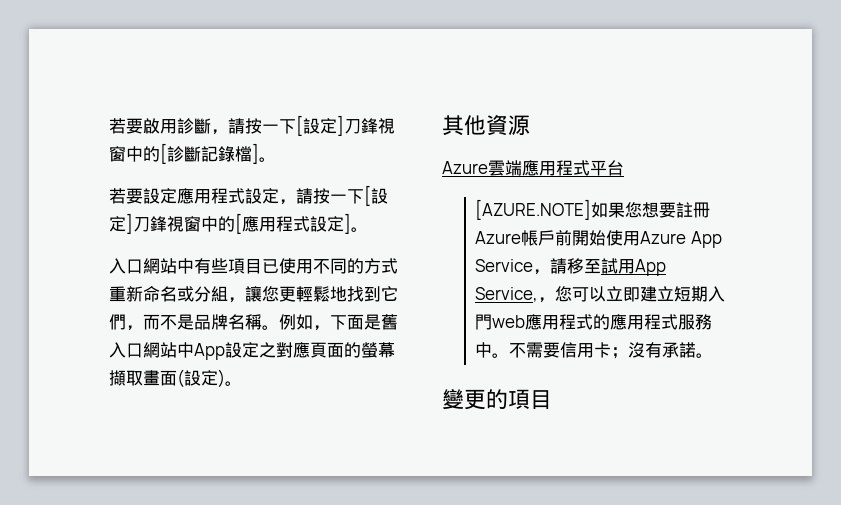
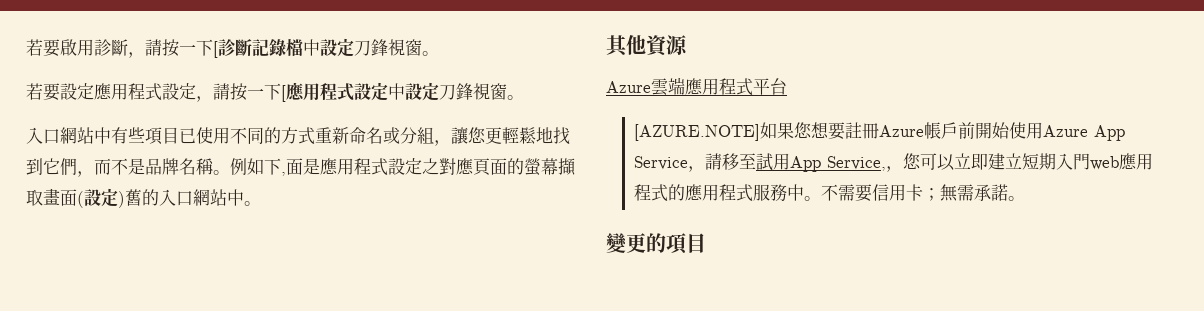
- 若要啟用診斷，請按一下[設定]刀鋒視窗中的[診斷記錄檔]。
+ 若要啟用診斷，請按一下[診斷記錄檔中設定刀鋒視窗。
- 若要設定應用程式設定，請按一下[設定]刀鋒視窗中的[應用程式設定]。
+ 若要設定應用程式設定，請按一下[應用程式設定中設定刀鋒視窗。
- 例如，下面是舊入口網站中App設定之對應頁面的螢幕擷取畫面(設定)。
+ 例如下,面是應用程式設定之對應頁面的螢幕擷取畫面(設定)舊的入口網站中。
- 不需要信用卡；沒有承諾。
+ 不需要信用卡；無需承諾。

